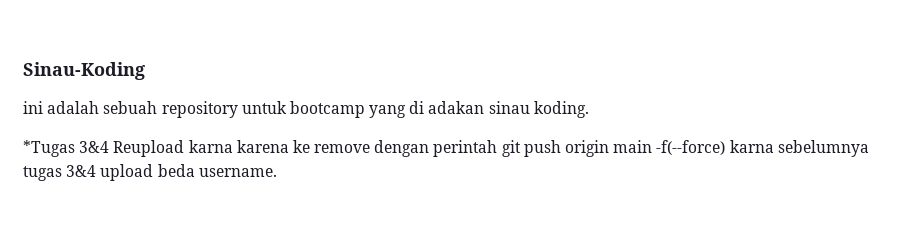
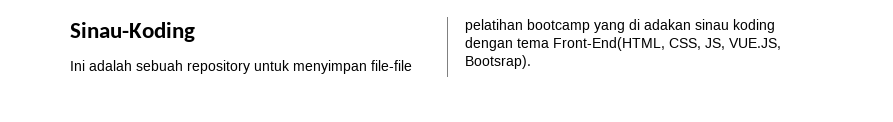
- ini adalah sebuah repository untuk bootcamp yang di adakan sinau koding.
- *Tugas 3&4 Reupload karna karena ke remove dengan perintah git push origin main -f(--force) karna sebelumnya tugas 3&4 upload beda username.
+ Ini adalah sebuah repository untuk menyimpan file-file pelatihan bootcamp yang di adakan sinau koding dengan tema Front-End(HTML, CSS, JS, VUE.JS, Bootsrap).

